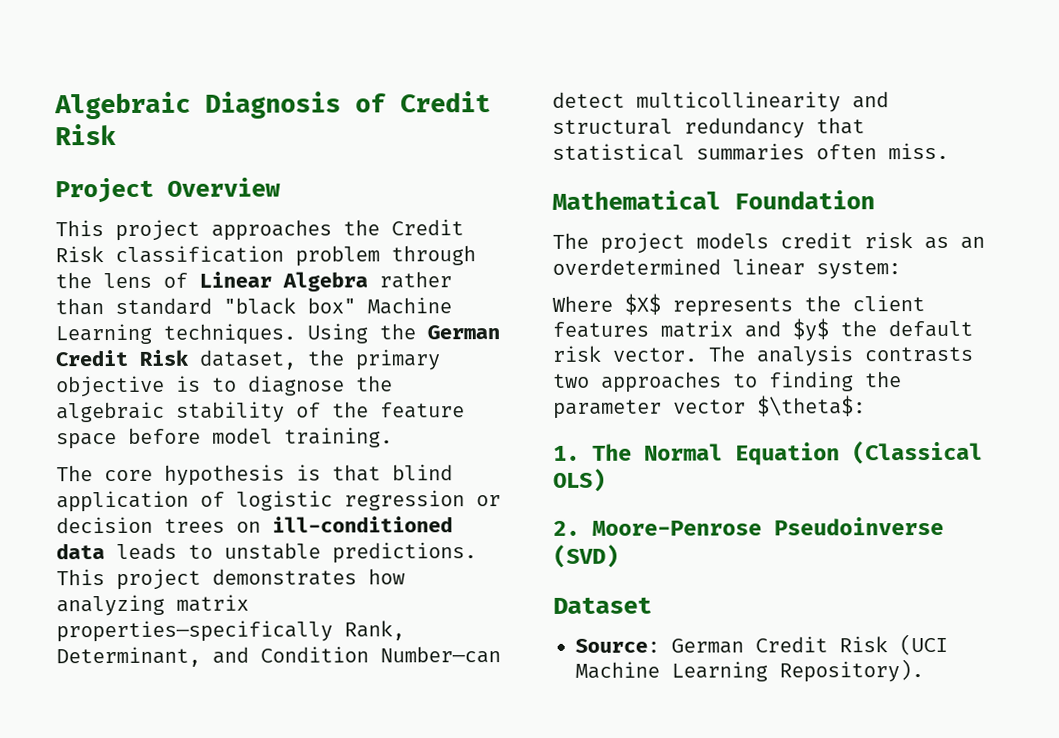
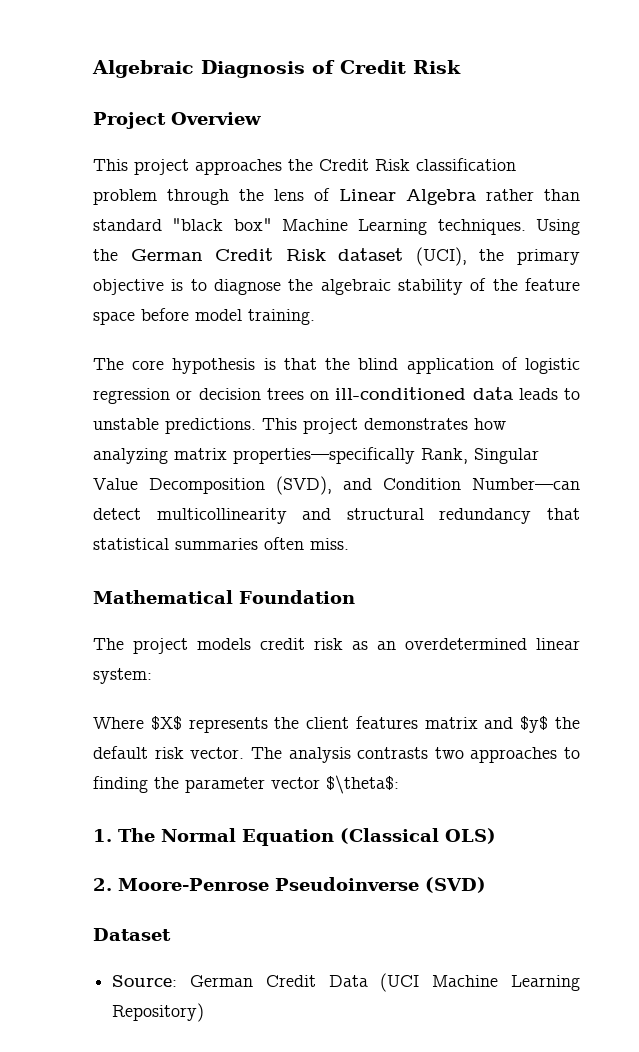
- Using the German Credit Risk dataset, the primary objective is to diagnose the algebraic stability of the feature space before model training.
+ Using the German Credit Risk dataset (UCI), the primary objective is to diagnose the algebraic stability of the feature space before model training.
- The core hypothesis is that blind application of logistic regression or decision trees on ill-conditioned data leads to unstable predictions.
+ The core hypothesis is that the blind application of logistic regression or decision trees on ill-conditioned data leads to unstable predictions.
- This project demonstrates how analyzing matrix properties—specifically Rank, Determinant, and Condition Number—can detect multicollinearity and structural redundancy that statistical summaries often miss.
+ This project demonstrates how analyzing matrix properties—specifically Rank, Singular Value Decomposition (SVD), and Condition Number—can detect multicollinearity and structural redundancy that statistical summaries often miss.
- Source: German Credit Risk (UCI Machine Learning Repository).
+ Source: German Credit Data (UCI Machine Learning Repository)

